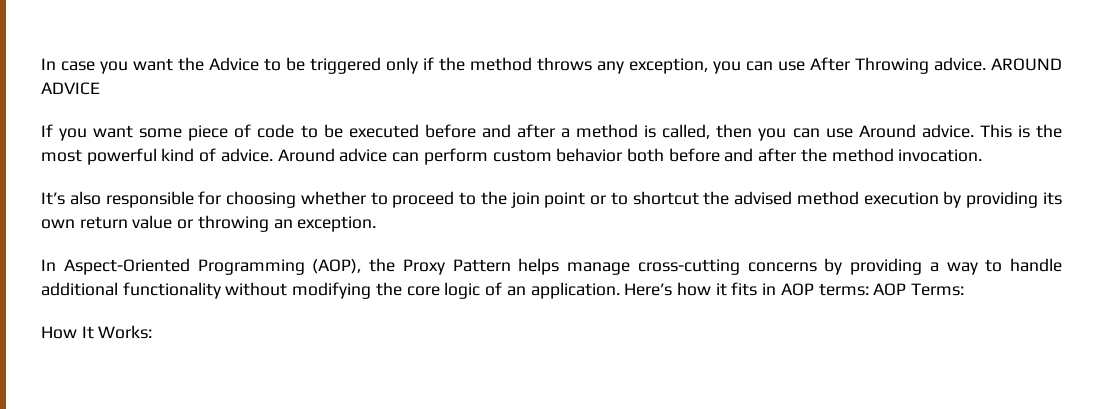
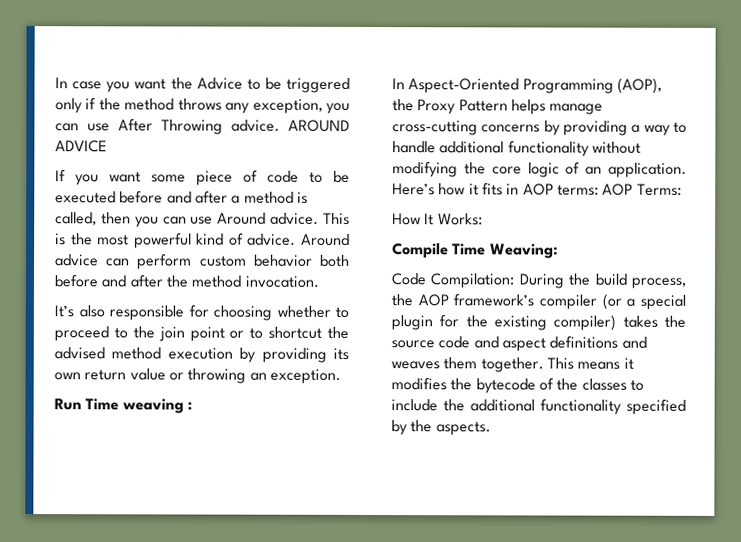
+ Run Time weaving :
+ Compile Time Weaving:
+ Code Compilation: During the build process, the AOP framework’s compiler (or a special plugin for the existing compiler) takes the source code and aspect definitions and weaves them together. This means it modifies the bytecode of the classes to include the additional functionality specified by the aspects.

